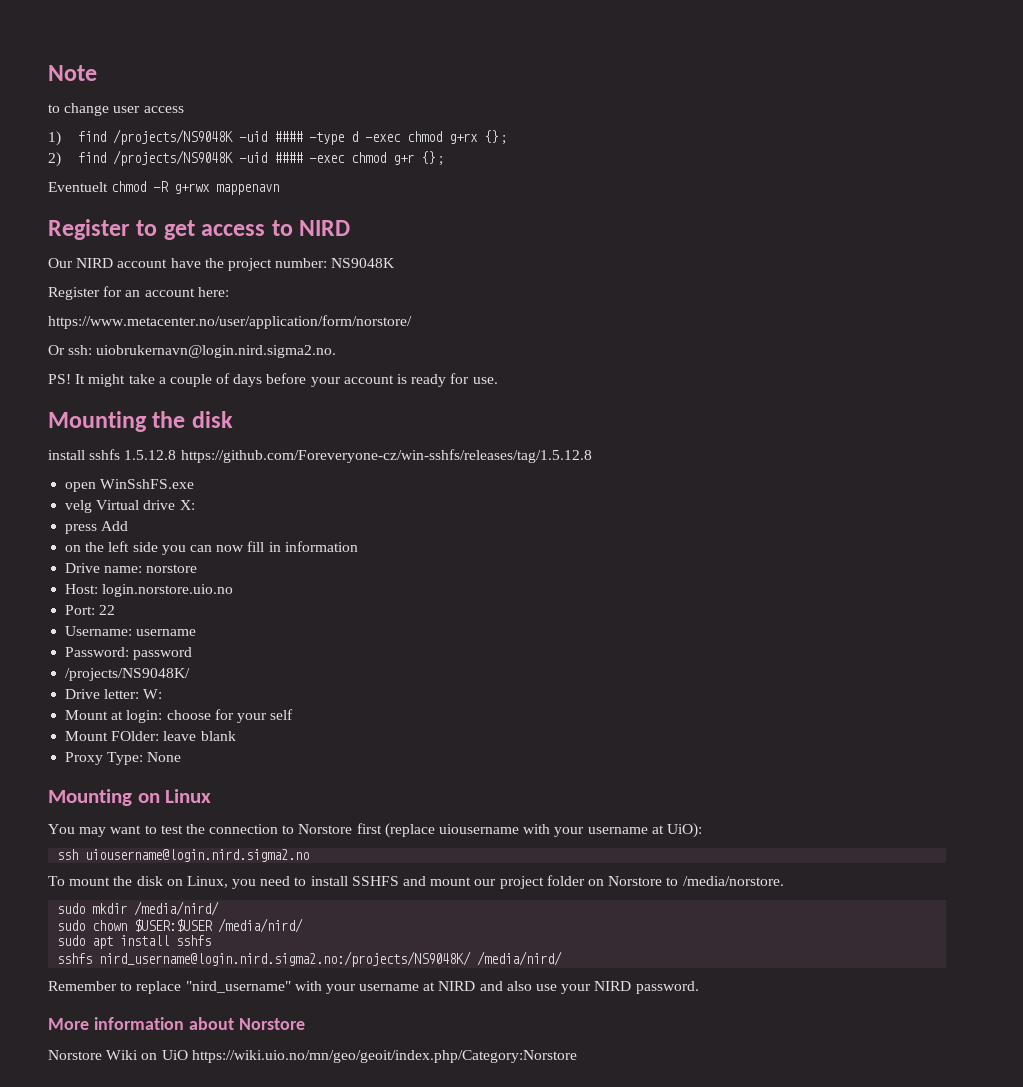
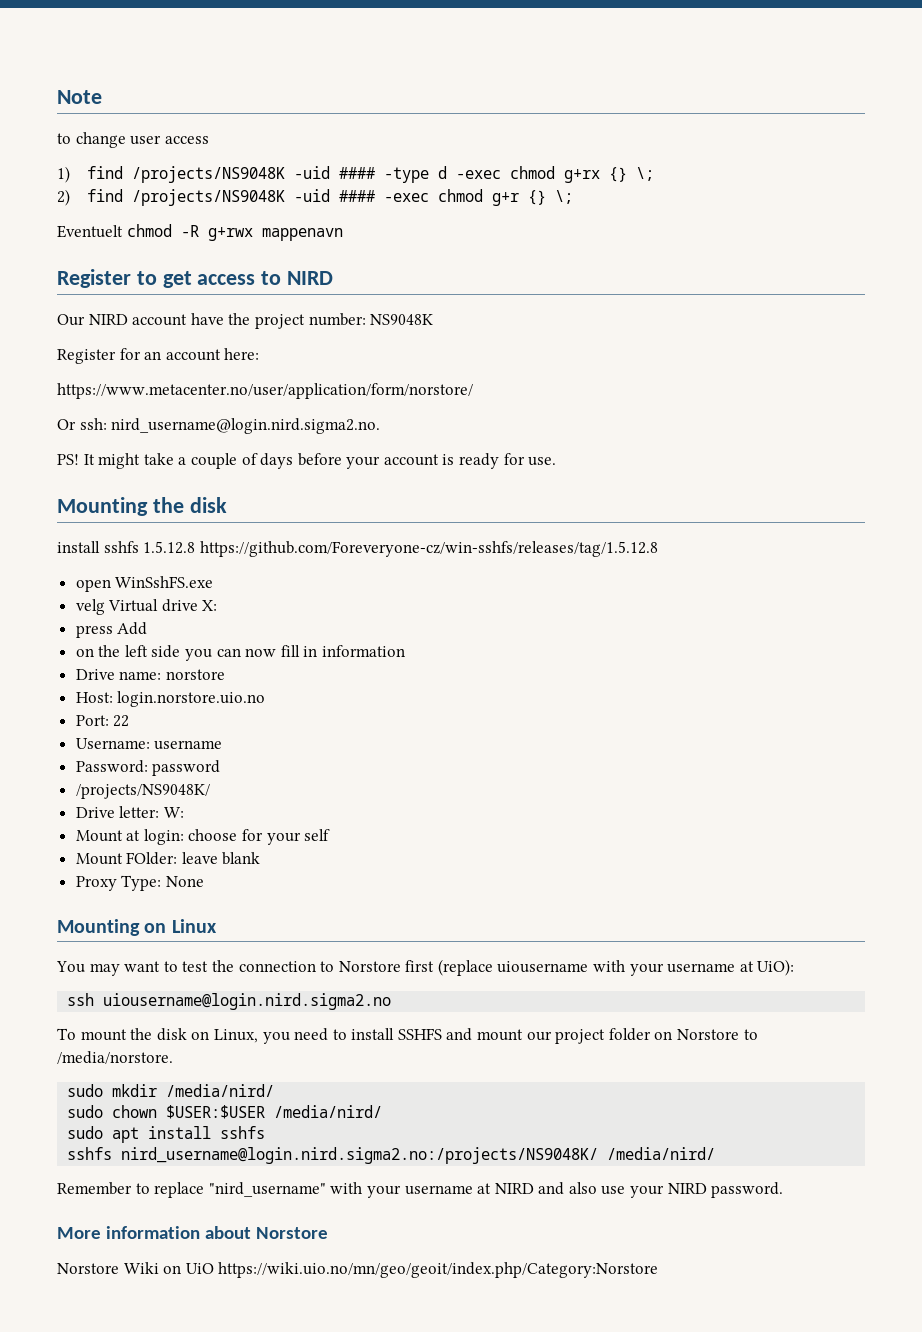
- 1) find /projects/NS9048K -uid #### -type d -exec chmod g+rx {} ;
+ 1) find /projects/NS9048K -uid #### -type d -exec chmod g+rx {} \;
- 2) find /projects/NS9048K -uid #### -exec chmod g+r {} ;
+ 2) find /projects/NS9048K -uid #### -exec chmod g+r {} \;
- Or ssh: uiobrukernavn@login.nird.sigma2.no.
+ Or ssh: nird_username@login.nird.sigma2.no.

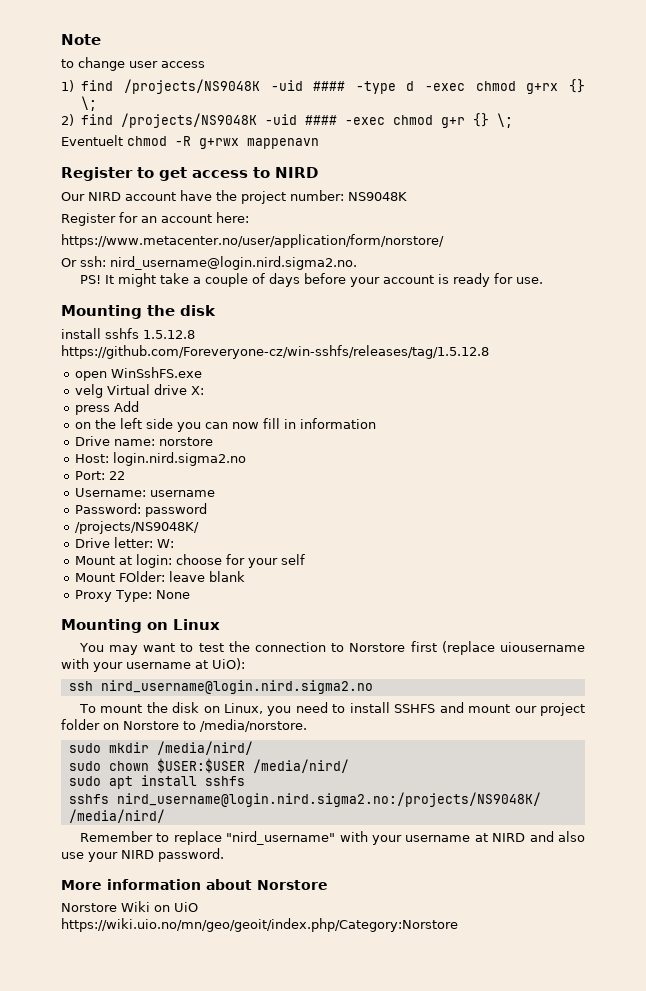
- Host: login.norstore.uio.no
+ Host: login.nird.sigma2.no
- ssh uiousername@login.nird.sigma2.no
+ ssh nird_username@login.nird.sigma2.no

